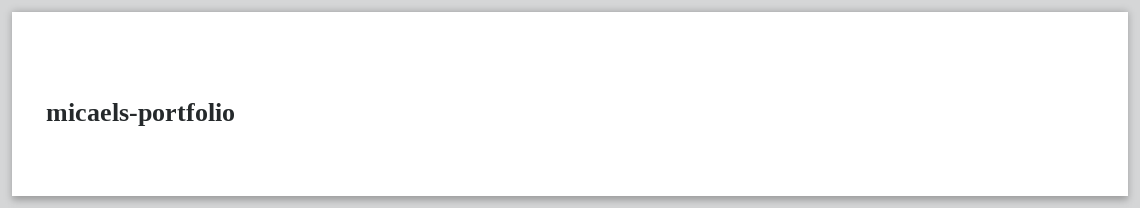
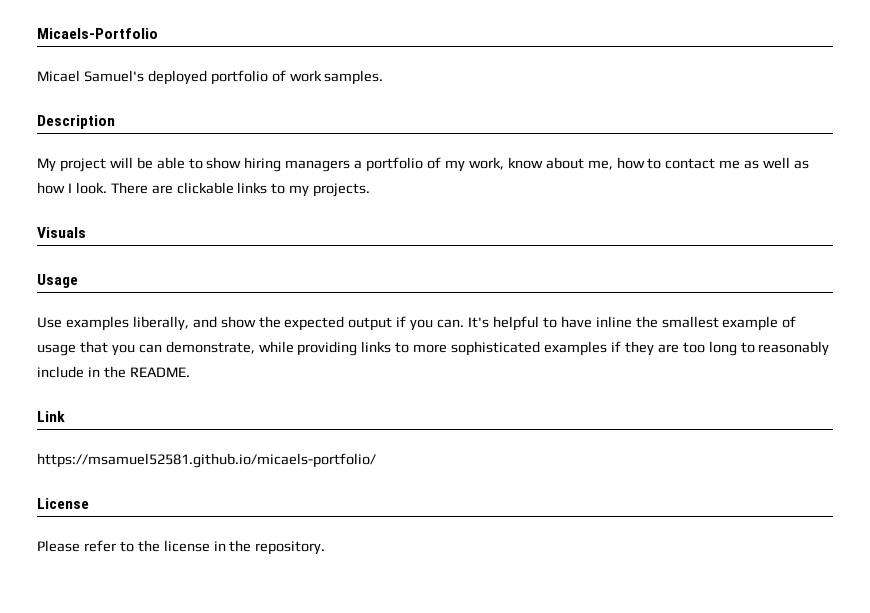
- micaels-portfolio
+ Micaels-Portfolio
+ Micael Samuel's deployed portfolio of work samples.
+ Description
+ My project will be able to show hiring managers a portfolio of my work, know about me, how to contact me as well as how I look. There are clickable links to my projects.
+ Visuals
+ Usage
+ Use examples liberally, and show the expected output if you can. It's helpful to have inline the smallest example of usage that you can demonstrate, while providing links to more sophisticated examples if they are too long to reasonably include in the README.
+ Link
+ https://msamuel52581.github.io/micaels-portfolio/
+ License
+ Please refer to the license in the repository.

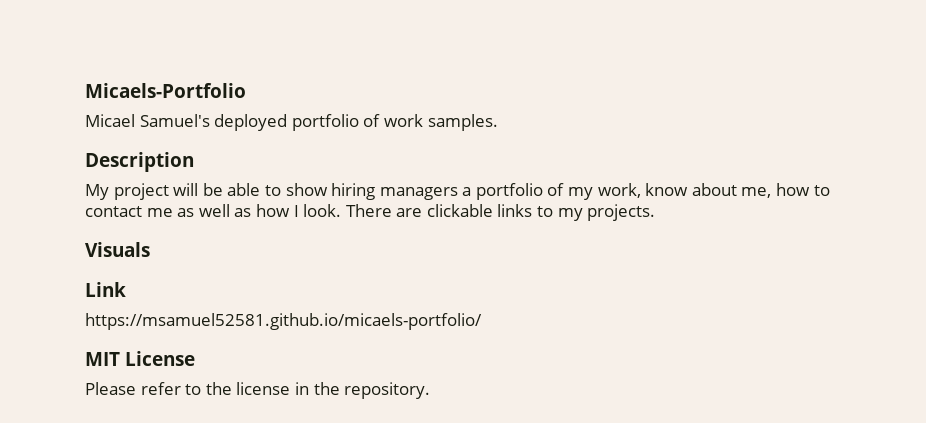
- Usage
- Use examples liberally, and show the expected output if you can. It's helpful to have inline the smallest example of usage that you can demonstrate, while providing links to more sophisticated examples if they are too long to reasonably include in the README.
- License
+ MIT License

